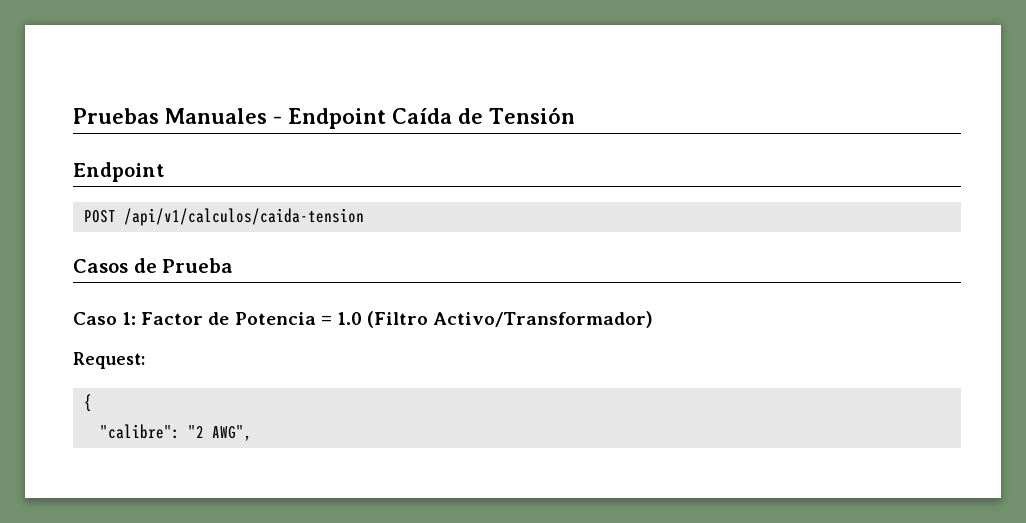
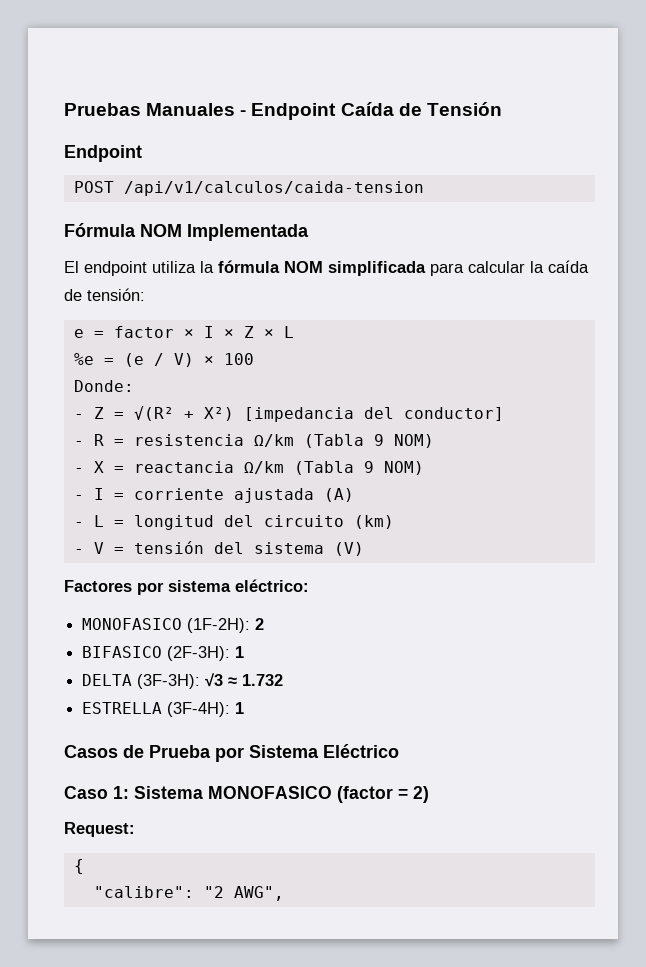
+ Fórmula NOM Implementada
+ El endpoint utiliza la fórmula NOM simplificada para calcular la caída de tensión:
+ e = factor × I × Z × L
+ %e = (e / V) × 100
+ Donde:
+ - Z = √(R² + X²) [impedancia del conductor]
+ - R = resistencia Ω/km (Tabla 9 NOM)
+ - X = reactancia Ω/km (Tabla 9 NOM)
+ - I = corriente ajustada (A)
+ - L = longitud del circuito (km)
+ - V = tensión del sistema (V)
+ Factores por sistema eléctrico:
+ MONOFASICO (1F-2H): 2
+ BIFASICO (2F-3H): 1
+ DELTA (3F-3H): √3 ≈ 1.732
+ ESTRELLA (3F-4H): 1
- Casos de Prueba
+ Casos de Prueba por Sistema Eléctrico
- Caso 1: Factor de Potencia = 1.0 (Filtro Activo/Transformador)
+ Caso 1: Sistema MONOFASICO (factor = 2)

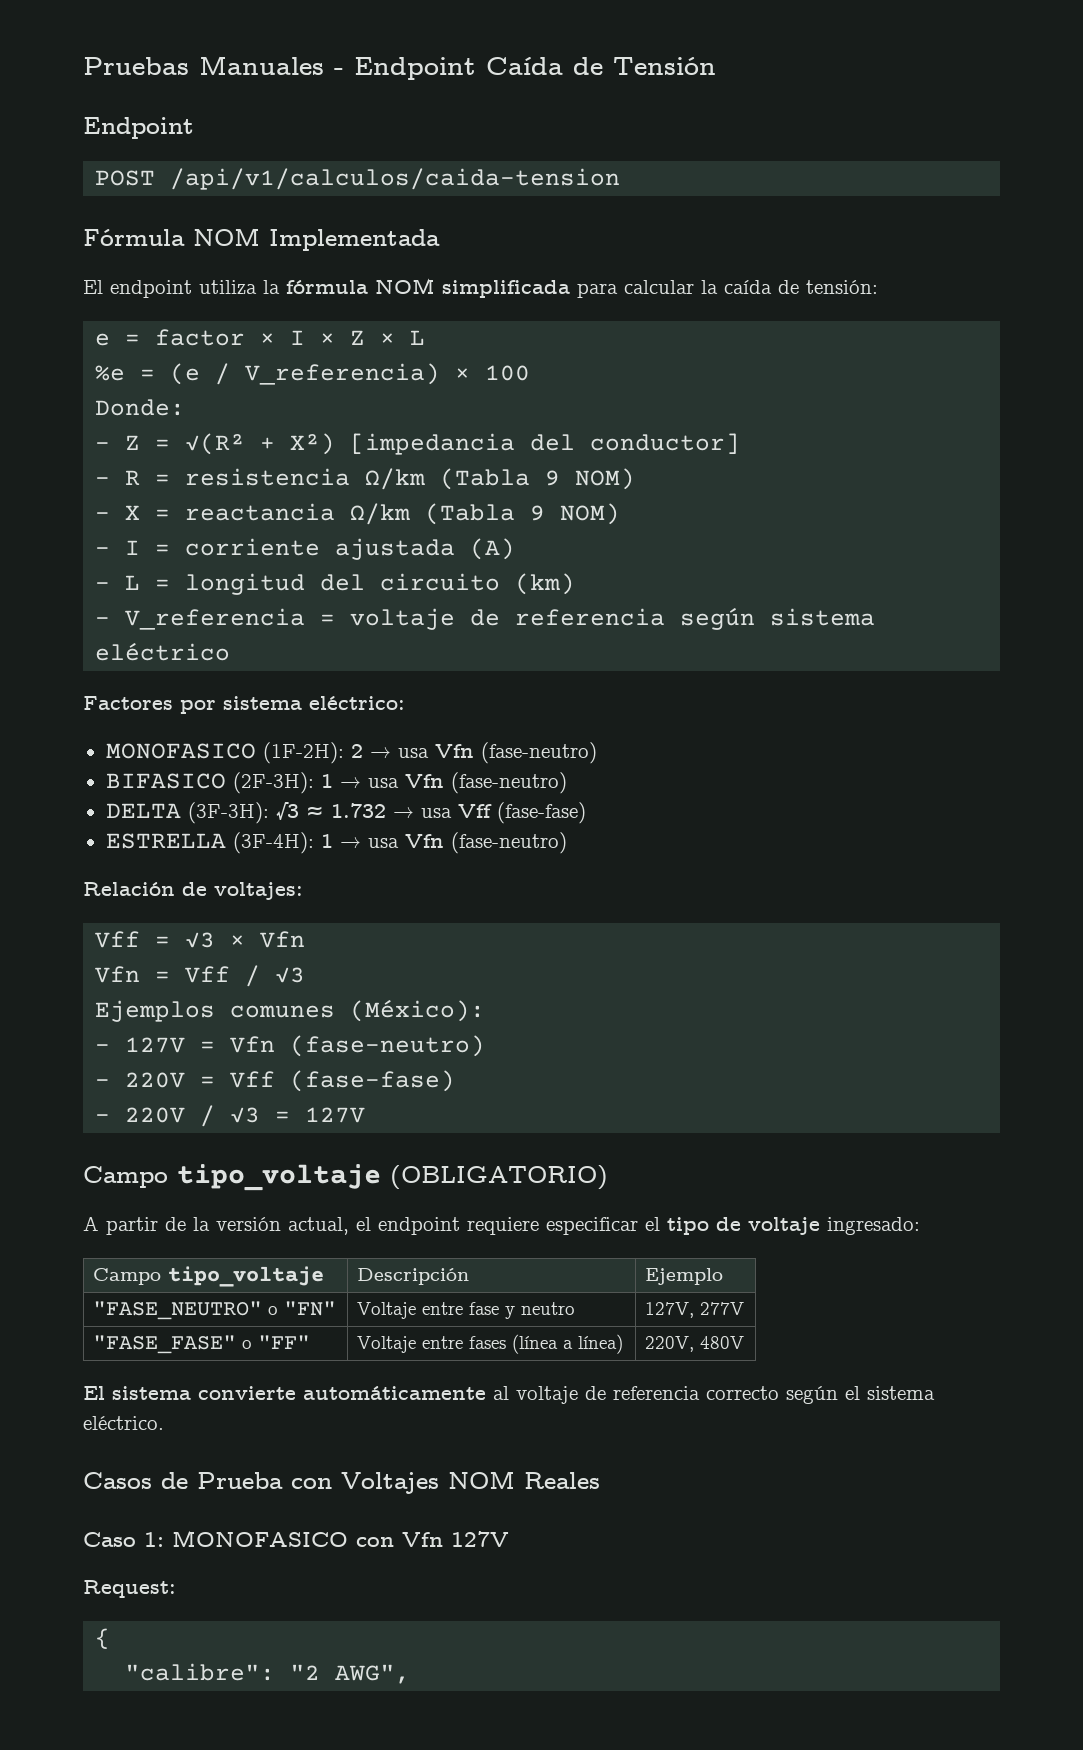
- %e = (e / V) × 100
+ %e = (e / V_referencia) × 100
- - V = tensión del sistema (V)
+ - V_referencia = voltaje de referencia según sistema eléctrico
- MONOFASICO (1F-2H): 2
+ MONOFASICO (1F-2H): 2 → usa Vfn (fase-neutro)
- BIFASICO (2F-3H): 1
+ BIFASICO (2F-3H): 1 → usa Vfn (fase-neutro)
- DELTA (3F-3H): √3 ≈ 1.732
+ DELTA (3F-3H): √3 ≈ 1.732 → usa Vff (fase-fase)
- ESTRELLA (3F-4H): 1
- Casos de Prueba por Sistema Eléctrico
- Caso 1: Sistema MONOFASICO (factor = 2)
+ ESTRELLA (3F-4H): 1 → usa Vfn (fase-neutro)
+ Relación de voltajes:
+ Vff = √3 × Vfn
+ Vfn = Vff / √3
+ Ejemplos comunes (México):
+ - 127V = Vfn (fase-neutro)
+ - 220V = Vff (fase-fase)
+ - 220V / √3 = 127V
+ Campo tipo_voltaje (OBLIGATORIO)
+ A partir de la versión actual, el endpoint requiere especificar el tipo de voltaje ingresado:
+ Campo tipo_voltaje | Descripción | Ejemplo
+ "FASE_NEUTRO" o "FN" | Voltaje entre fase y neutro | 127V, 277V
+ "FASE_FASE" o "FF" | Voltaje entre fases (línea a línea) | 220V, 480V
+ El sistema convierte automáticamente al voltaje de referencia correcto según el sistema eléctrico.
+ Casos de Prueba con Voltajes NOM Reales
+ Caso 1: MONOFASICO con Vfn 127V

